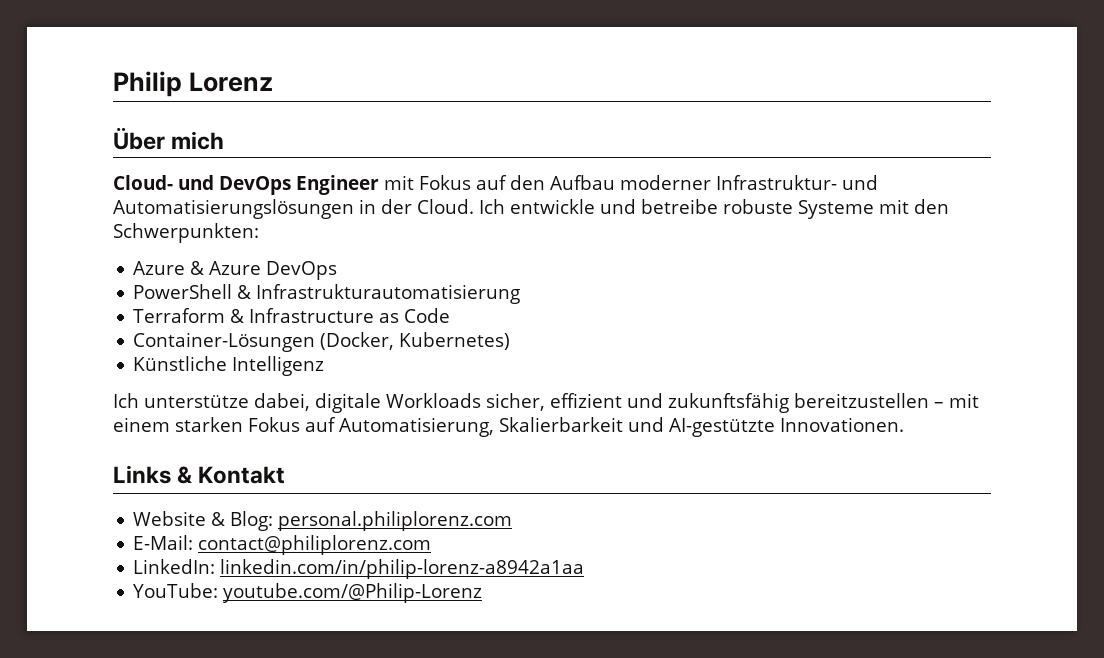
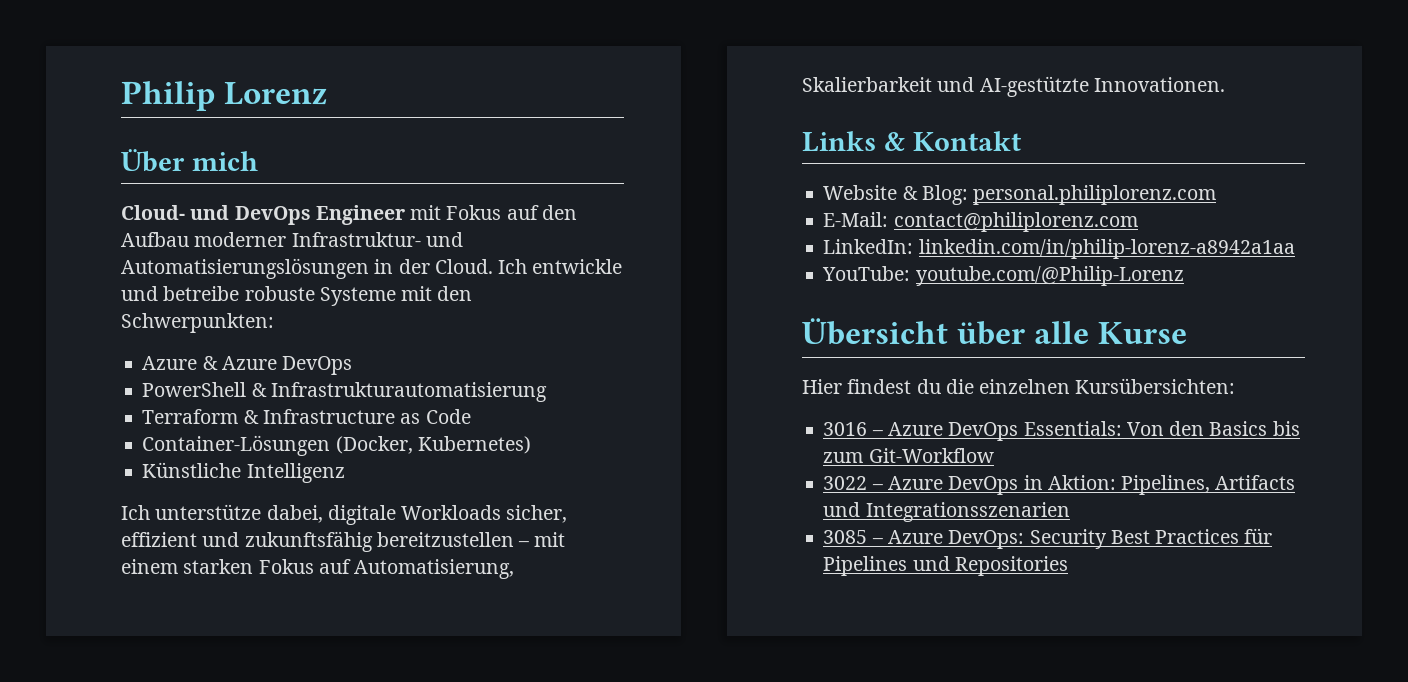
+ Übersicht über alle Kurse
+ Hier findest du die einzelnen Kursübersichten:
+ 3016 – Azure DevOps Essentials: Von den Basics bis zum Git-Workflow
+ 3022 – Azure DevOps in Aktion: Pipelines, Artifacts und Integrationsszenarien
+ 3085 – Azure DevOps: Security Best Practices für Pipelines und Repositories

